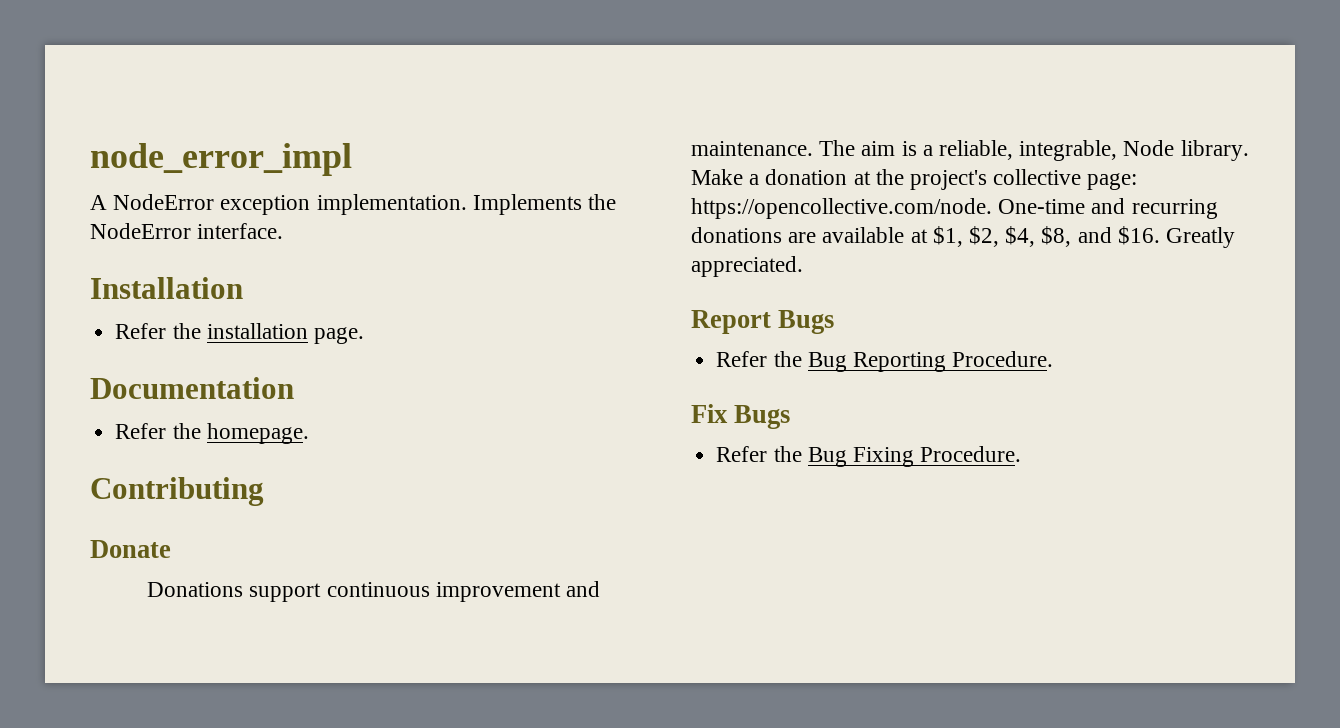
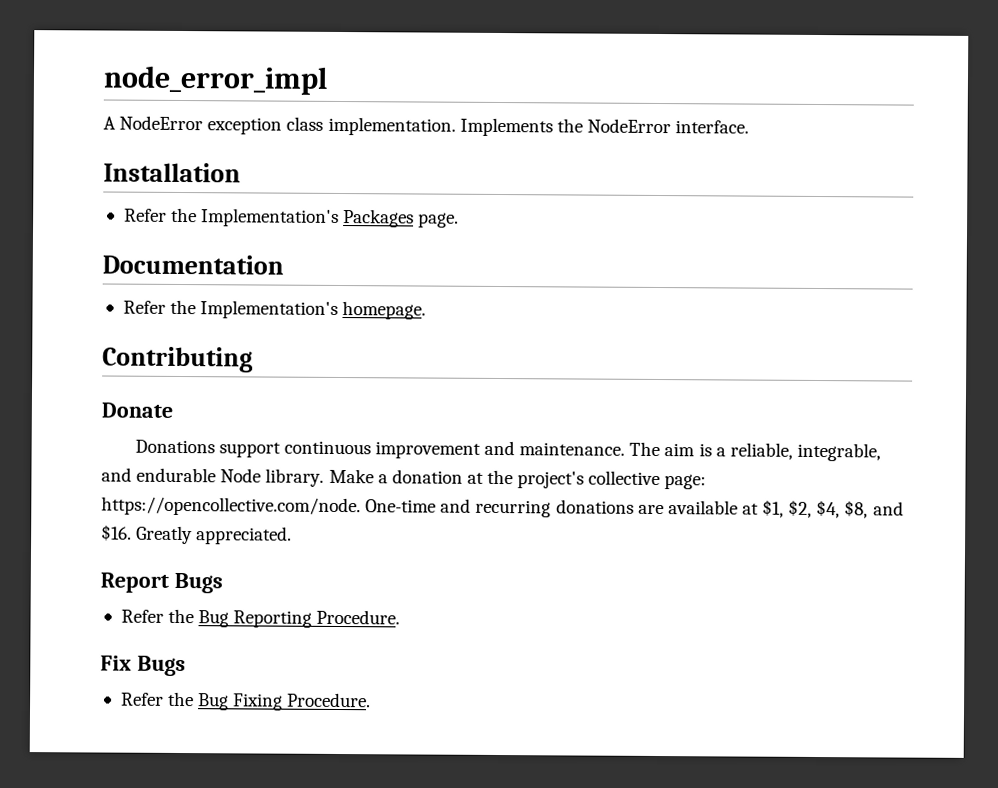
- A NodeError exception implementation.
+ A NodeError exception class implementation.
- Refer the installation page.
+ Refer the Implementation's Packages page.
- Refer the homepage.
+ Refer the Implementation's homepage.
- The aim is a reliable, integrable, Node library.
+ The aim is a reliable, integrable, and endurable Node library.

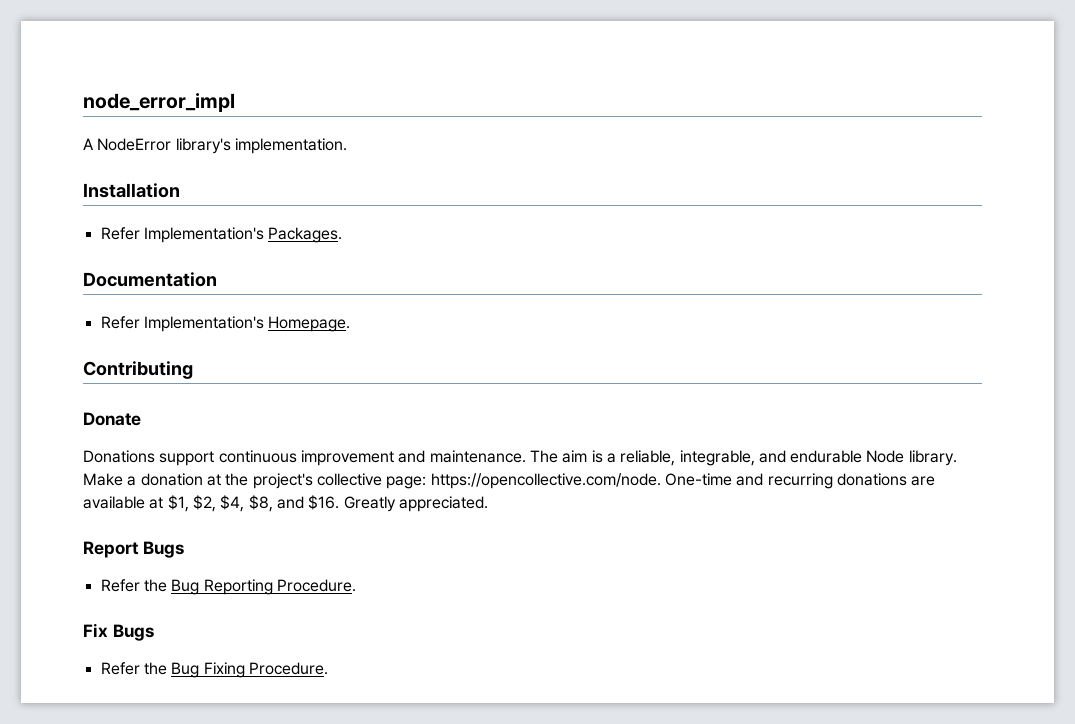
- A NodeError exception class implementation. Implements the NodeError interface.
+ A NodeError library's implementation.
  Installation
- Refer the Implementation's Packages page.
+ Refer Implementation's Packages.
- Refer the Implementation's homepage.
+ Refer Implementation's Homepage.

